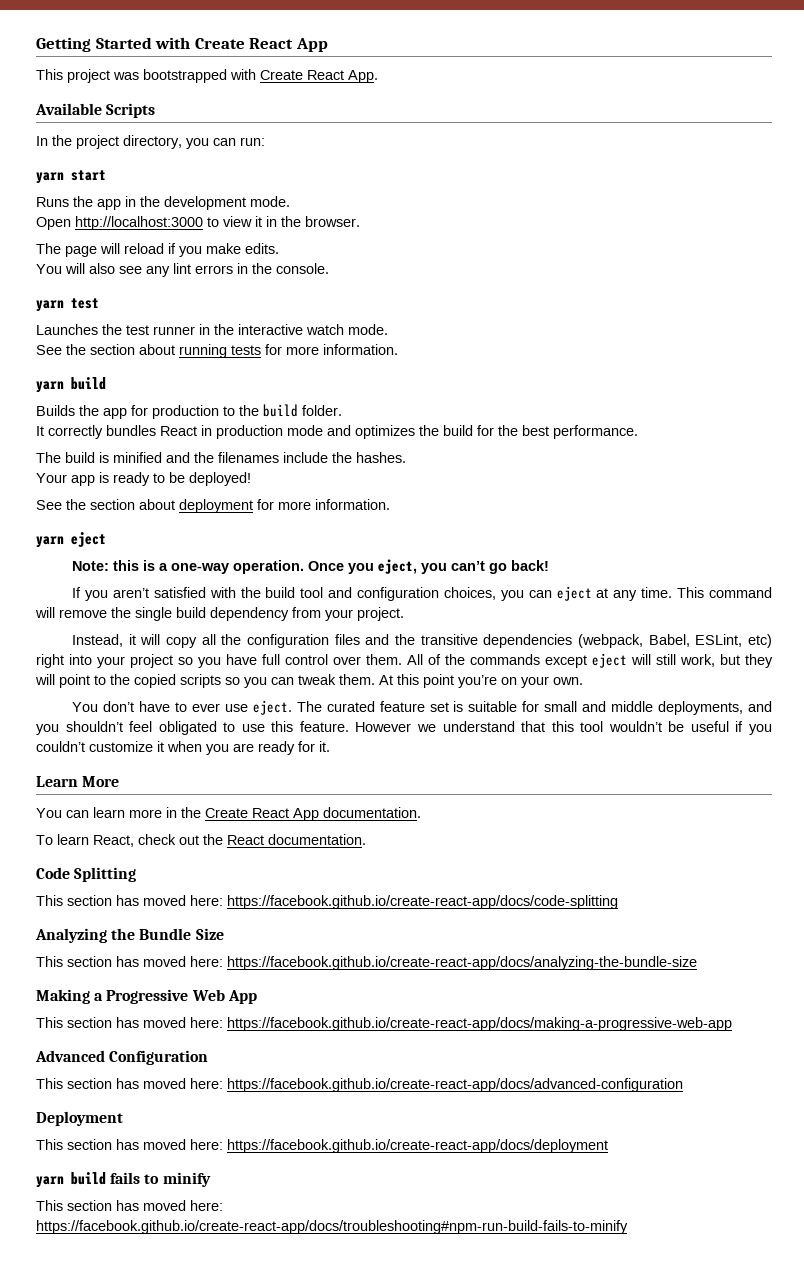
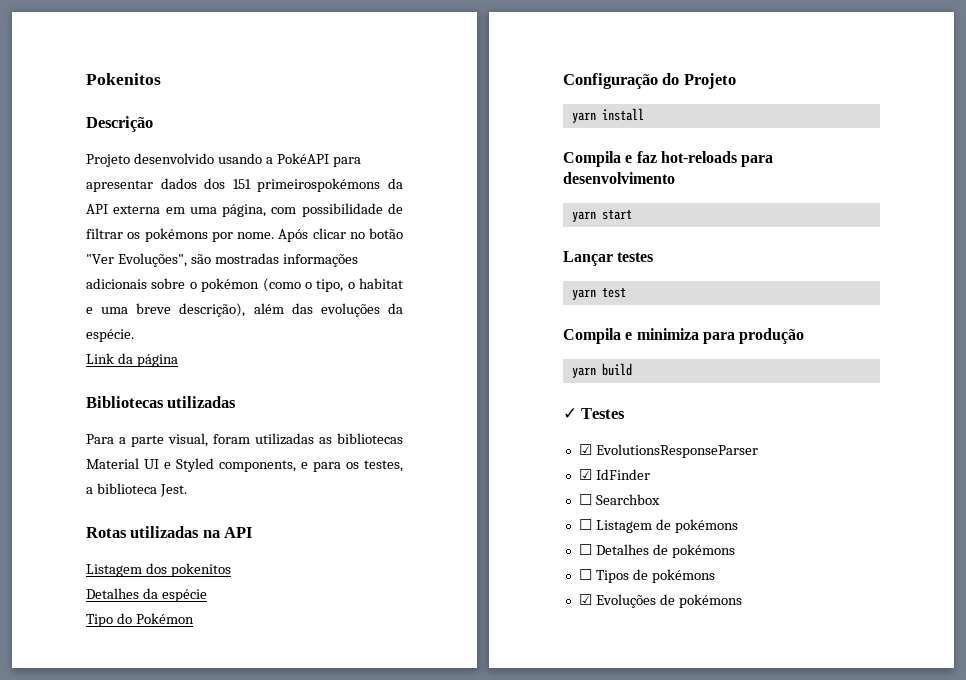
- Getting Started with Create React App
- This project was bootstrapped with Create React App.
- Available Scripts
- In the project directory, you can run:
+ Pokenitos
+ Descrição
+ Projeto desenvolvido usando a PokéAPI para apresentar dados dos 151 primeirospokémons da API externa em uma página, com possibilidade de filtrar os pokémons por nome. Após clicar no botão "Ver Evoluções", são mostradas informações adicionais sobre o pokémon (como o tipo, o habitat e uma breve descrição), além das evoluções da espécie.
+ Link da página
+ Bibliotecas utilizadas
+ Para a parte visual, foram utilizadas as bibliotecas Material UI e Styled components, e para os testes, a biblioteca Jest.
+ Rotas utilizadas na API
+ Listagem dos pokenitos
+ Detalhes da espécie
+ Tipo do Pokémon
+ Configuração do Projeto
+ yarn install
+ Compila e faz hot-reloads para desenvolvimento
  yarn start
- Runs the app in the development mode.
- Open http://localhost:3000 to view it in the browser.
- The page will reload if you make edits.
- You will also see any lint errors in the console.
+ Lançar testes
  yarn test
- Launches the test runner in the interactive watch mode.
- See the section about running tests for more information.
+ Compila e minimiza para produção
  yarn build
- Builds the app for production to the build folder.
- It correctly bundles React in production mode and optimizes the build for the best performance.
- The build is minified and the filenames include the hashes.
- Your app is ready to be deployed!
- See the section about deployment for more information.
- yarn eject
- Note: this is a one-way operation. Once you eject, you can’t go back!
- If you aren’t satisfied with the build tool and configuration choices, you can eject at any time. This command will remove the single build dependency from your project.
- Instead, it will copy all the configuration files and the transitive dependencies (webpack, Babel, ESLint, etc) right into your project so you have full control over them. All of the commands except eject will still work, but they will point to the copied scripts so you can tweak them. At this point you’re on your own.
- You don’t have to ever use eject. The curated feature set is suitable for small and middle deployments, and you shouldn’t feel obligated to use this feature. However we understand that this tool wouldn’t be useful if you couldn’t customize it when you are ready for it.
- Learn More
- You can learn more in the Create React App documentation.
- To learn React, check out the React documentation.
- Code Splitting
- This section has moved here: https://facebook.github.io/create-react-app/docs/code-splitting
- Analyzing the Bundle Size
- This section has moved here: https://facebook.github.io/create-react-app/docs/analyzing-the-bundle-size
- Making a Progressive Web App
- This section has moved here: https://facebook.github.io/create-react-app/docs/making-a-progressive-web-app
- Advanced Configuration
- This section has moved here: https://facebook.github.io/create-react-app/docs/advanced-configuration
- Deployment
- This section has moved here: https://facebook.github.io/create-react-app/docs/deployment
- yarn build fails to minify
- This section has moved here: https://facebook.github.io/create-react-app/docs/troubleshooting#npm-run-build-fails-to-minify
+ ✓ Testes
+ ☑ EvolutionsResponseParser
+ ☑ IdFinder
+ ☐ Searchbox
+ ☐ Listagem de pokémons
+ ☐ Detalhes de pokémons
+ ☐ Tipos de pokémons
+ ☑ Evoluções de pokémons

